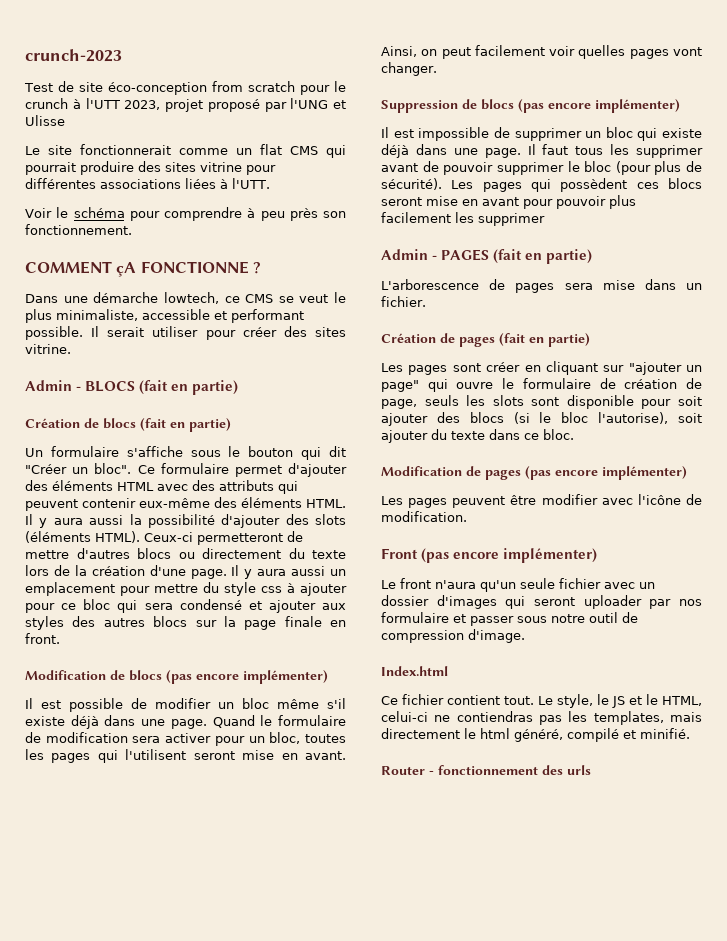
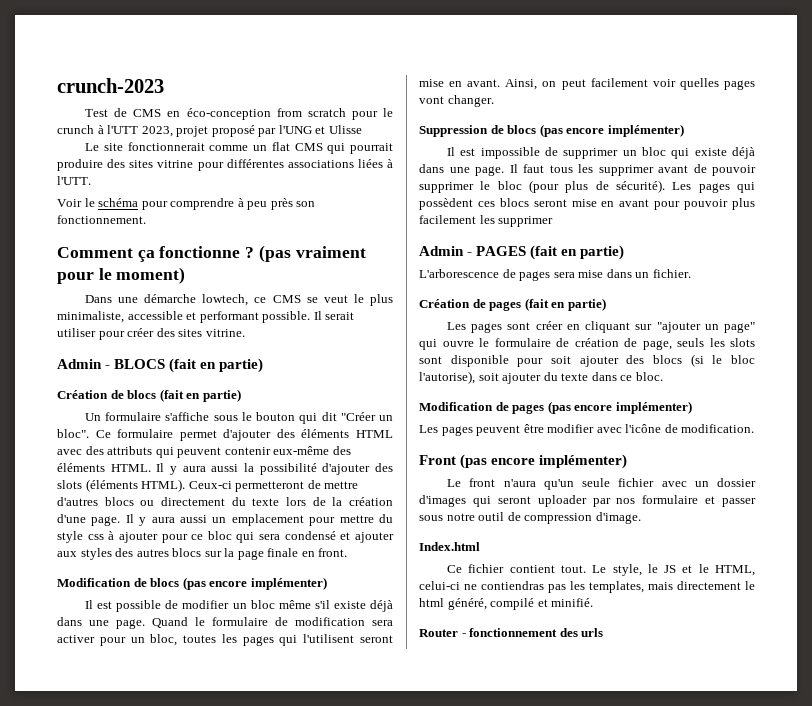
- Test de site éco-conception from scratch pour le crunch à l'UTT 2023, projet proposé par l'UNG et Ulisse
+ Test de CMS en éco-conception from scratch pour le crunch à l'UTT 2023, projet proposé par l'UNG et Ulisse
- COMMENT çA FONCTIONNE ?
+ Comment ça fonctionne ? (pas vraiment pour le moment)

